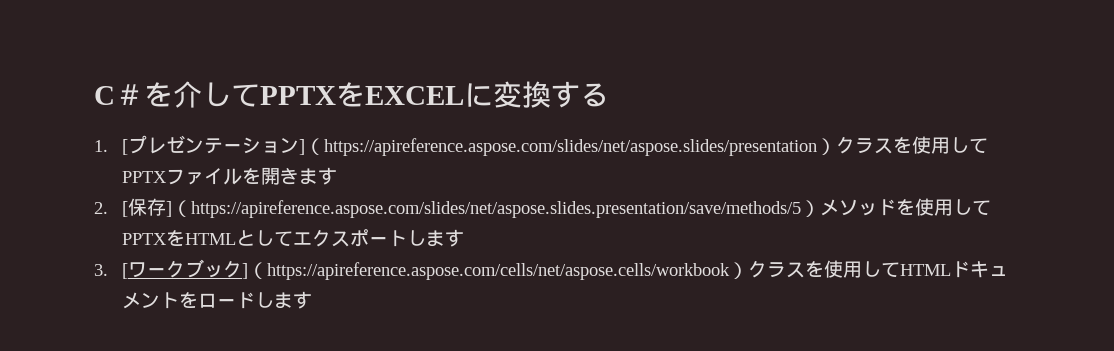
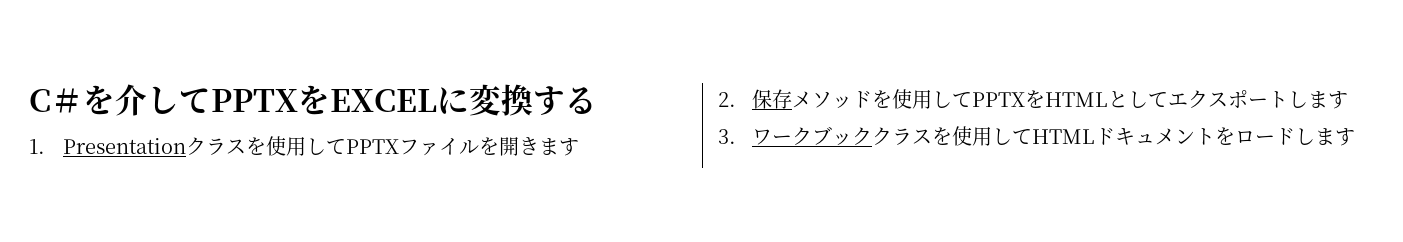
- 1. [プレゼンテーション]（https://apireference.aspose.com/slides/net/aspose.slides/presentation）クラスを使用してPPTXファイルを開きます
+ 1. Presentationクラスを使用してPPTXファイルを開きます
- 2. [保存]（https://apireference.aspose.com/slides/net/aspose.slides.presentation/save/methods/5）メソッドを使用してPPTXをHTMLとしてエクスポートします
+ 2.保存メソッドを使用してPPTXをHTMLとしてエクスポートします
- 3. [ワークブック]（https://apireference.aspose.com/cells/net/aspose.cells/workbook）クラスを使用してHTMLドキュメントをロードします
+ 3.ワークブッククラスを使用してHTMLドキュメントをロードします

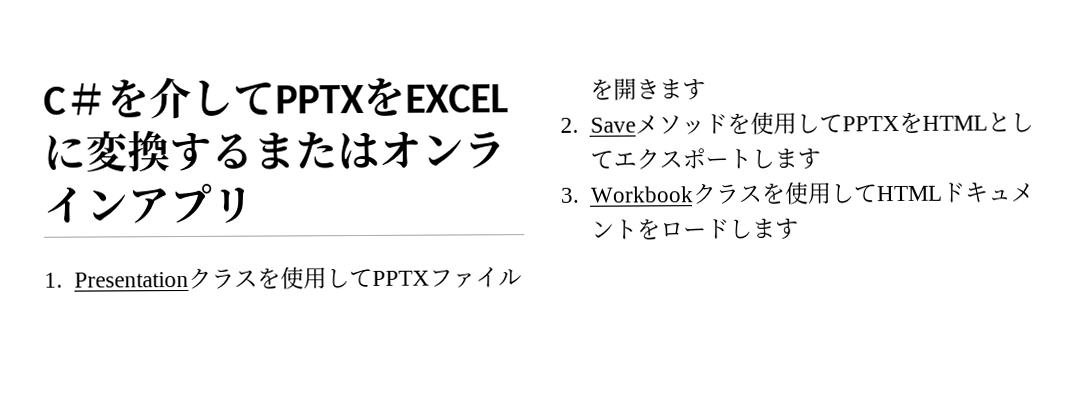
- C＃を介してPPTXをEXCELに変換する
+ C＃を介してPPTXをEXCELに変換するまたはオンラインアプリ
- 2.保存メソッドを使用してPPTXをHTMLとしてエクスポートします
+ 2. Saveメソッドを使用してPPTXをHTMLとしてエクスポートします
- 3.ワークブッククラスを使用してHTMLドキュメントをロードします
+ 3. Workbookクラスを使用してHTMLドキュメントをロードします

